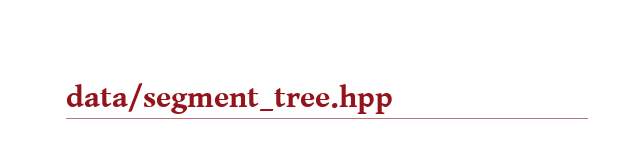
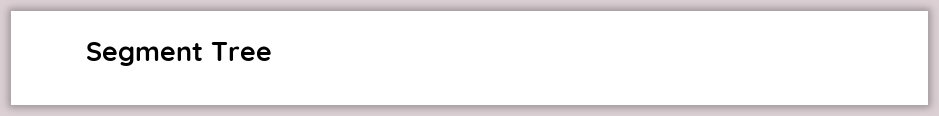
- data/segment_tree.hpp
+ Segment Tree

